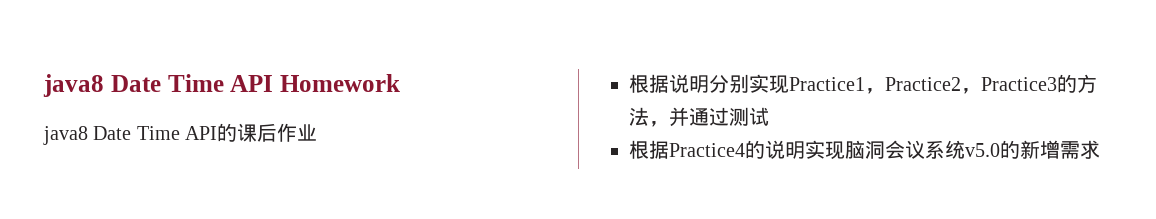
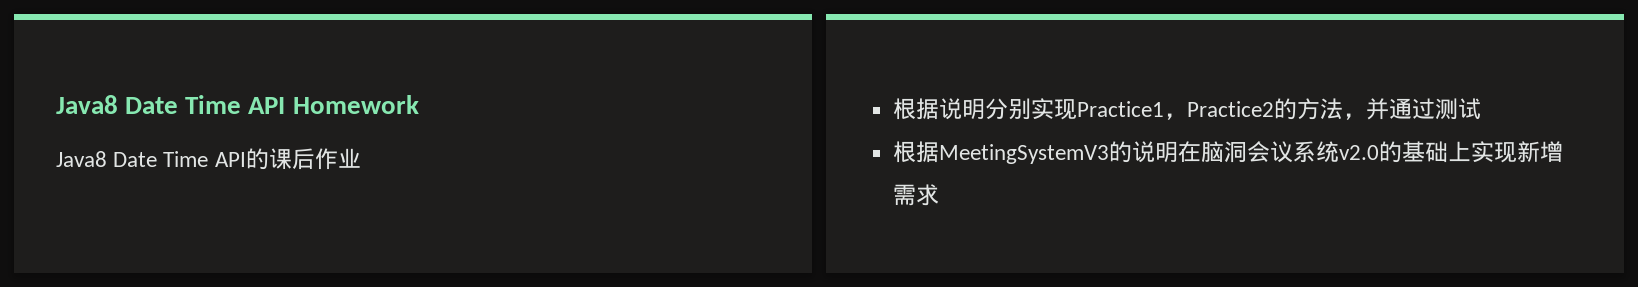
- java8 Date Time API Homework
+ Java8 Date Time API Homework
- java8 Date Time API的课后作业
+ Java8 Date Time API的课后作业
- 根据说明分别实现Practice1，Practice2，Practice3的方法，并通过测试
+ 根据说明分别实现Practice1，Practice2的方法，并通过测试
- 根据Practice4的说明实现脑洞会议系统v5.0的新增需求
+ 根据MeetingSystemV3的说明在脑洞会议系统v2.0的基础上实现新增需求

